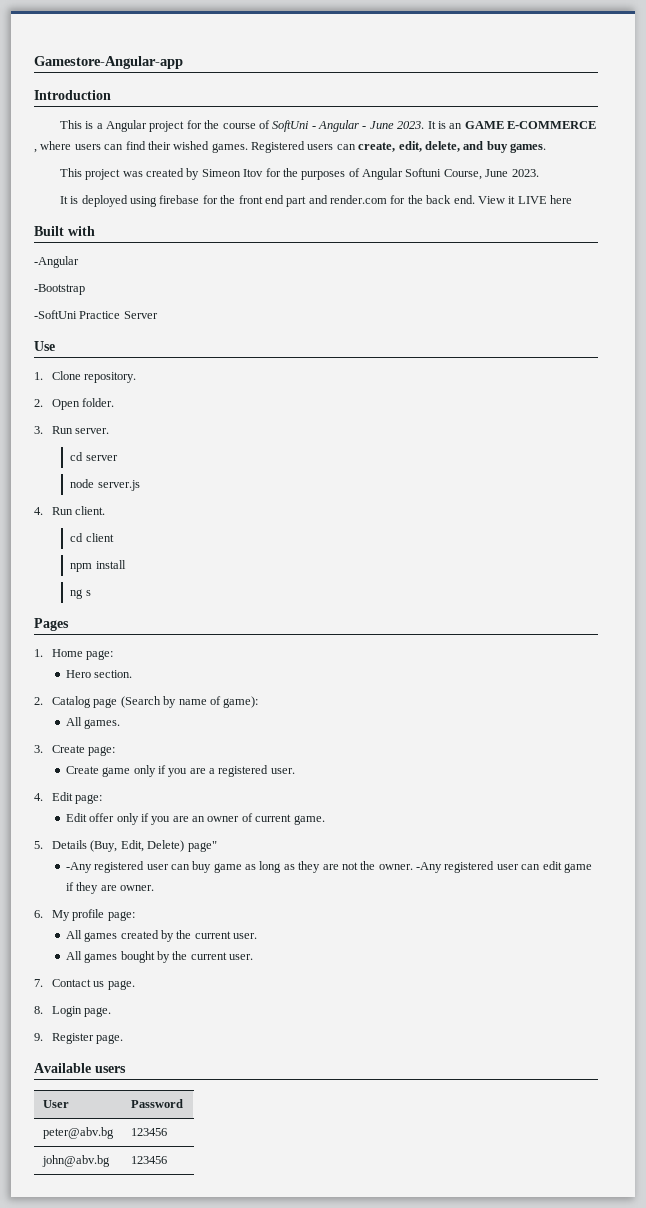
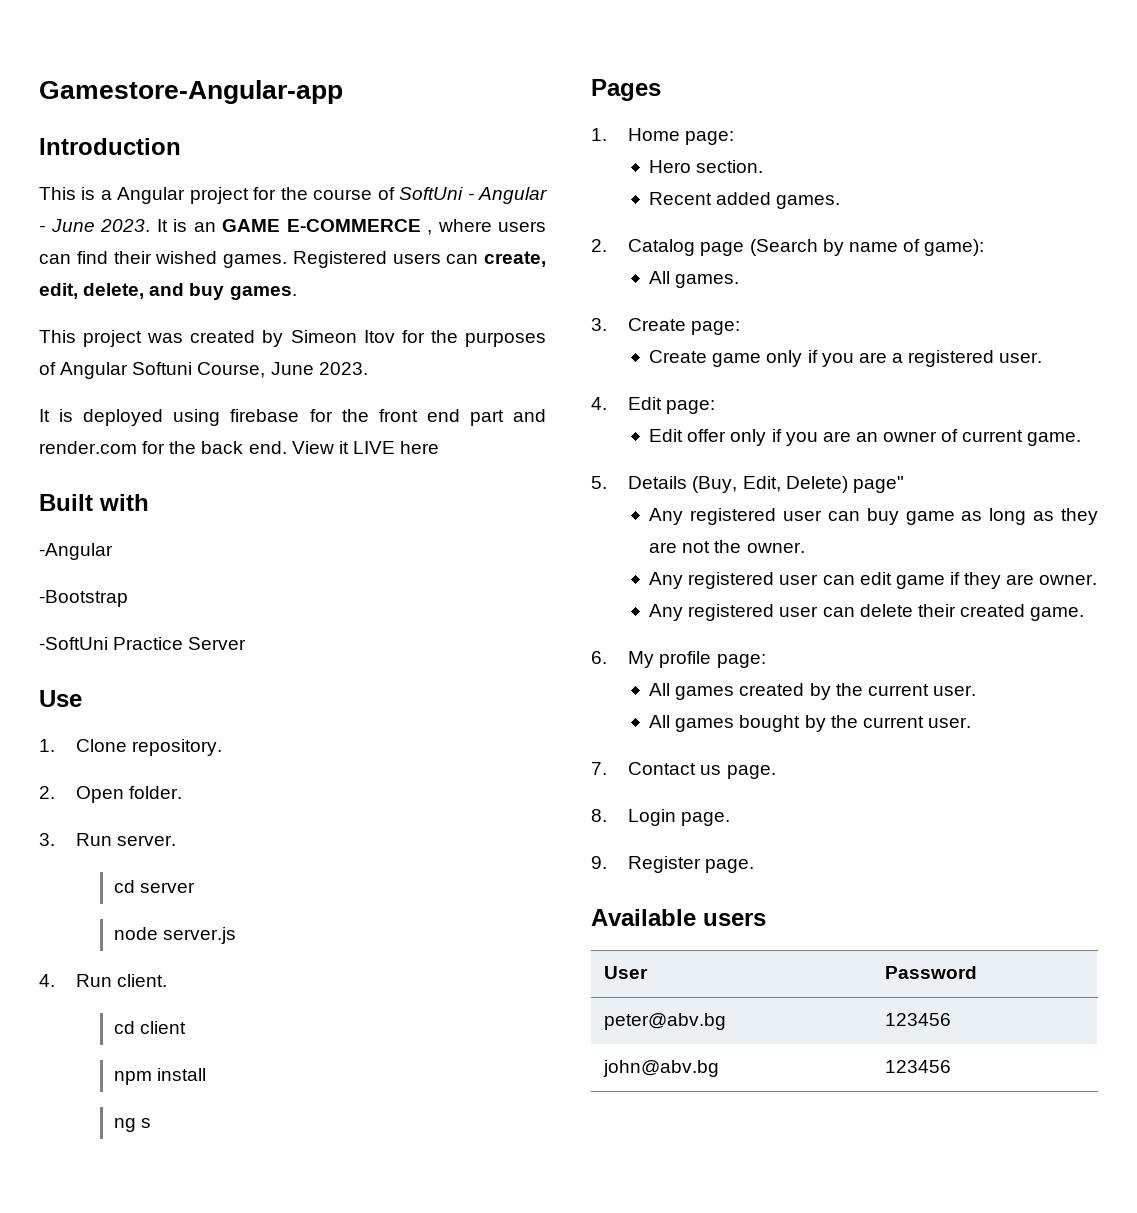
+ Recent added games.
- -Any registered user can buy game as long as they are not the owner. -Any registered user can edit game if they are owner.
+ Any registered user can buy game as long as they are not the owner.
+ Any registered user can edit game if they are owner.
+ Any registered user can delete their created game.

